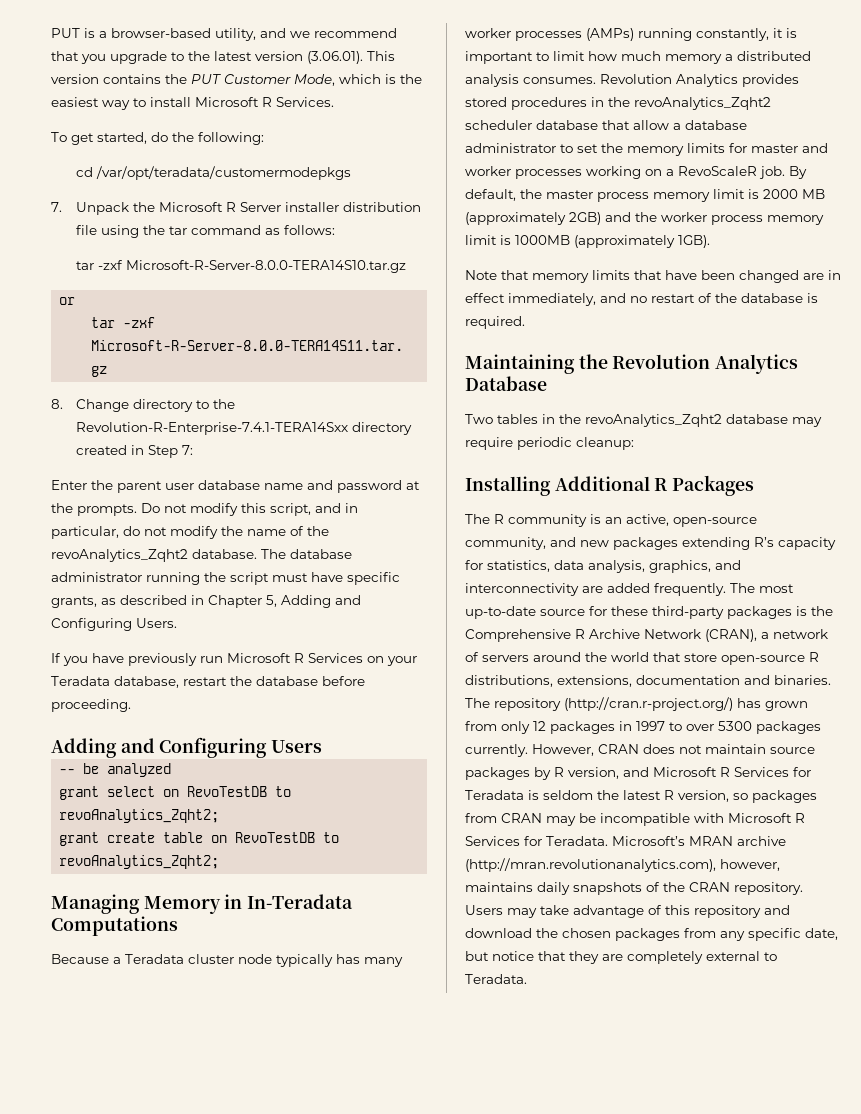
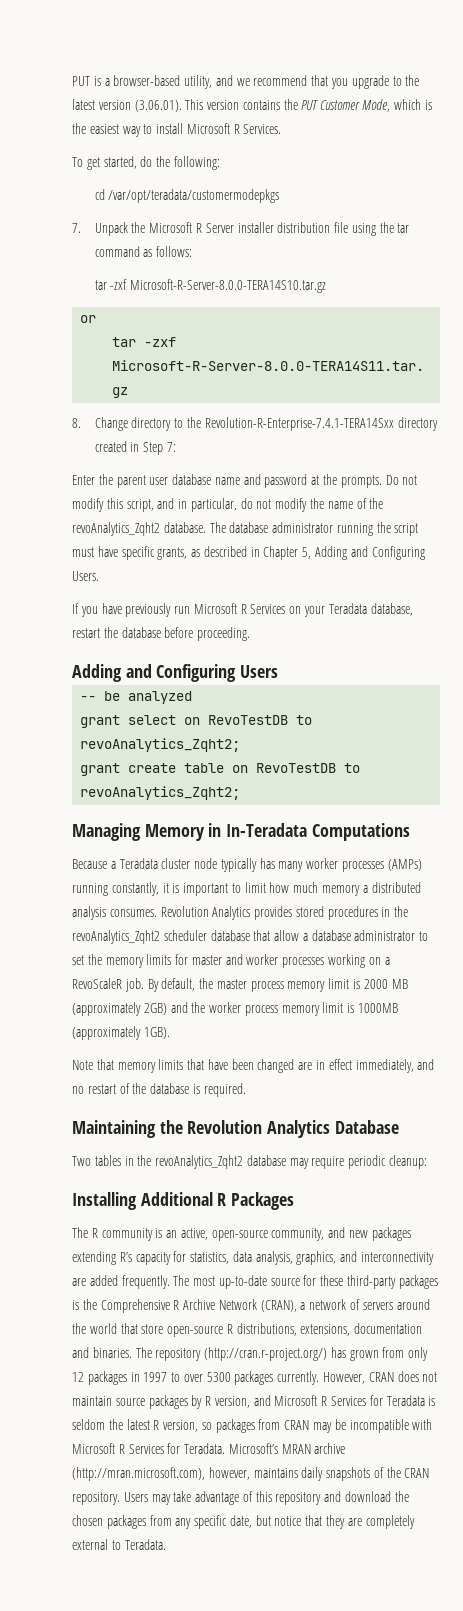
- Microsoft’s MRAN archive (http://mran.revolutionanalytics.com), however, maintains daily snapshots of the CRAN repository.
+ Microsoft’s MRAN archive (http://mran.microsoft.com), however, maintains daily snapshots of the CRAN repository.

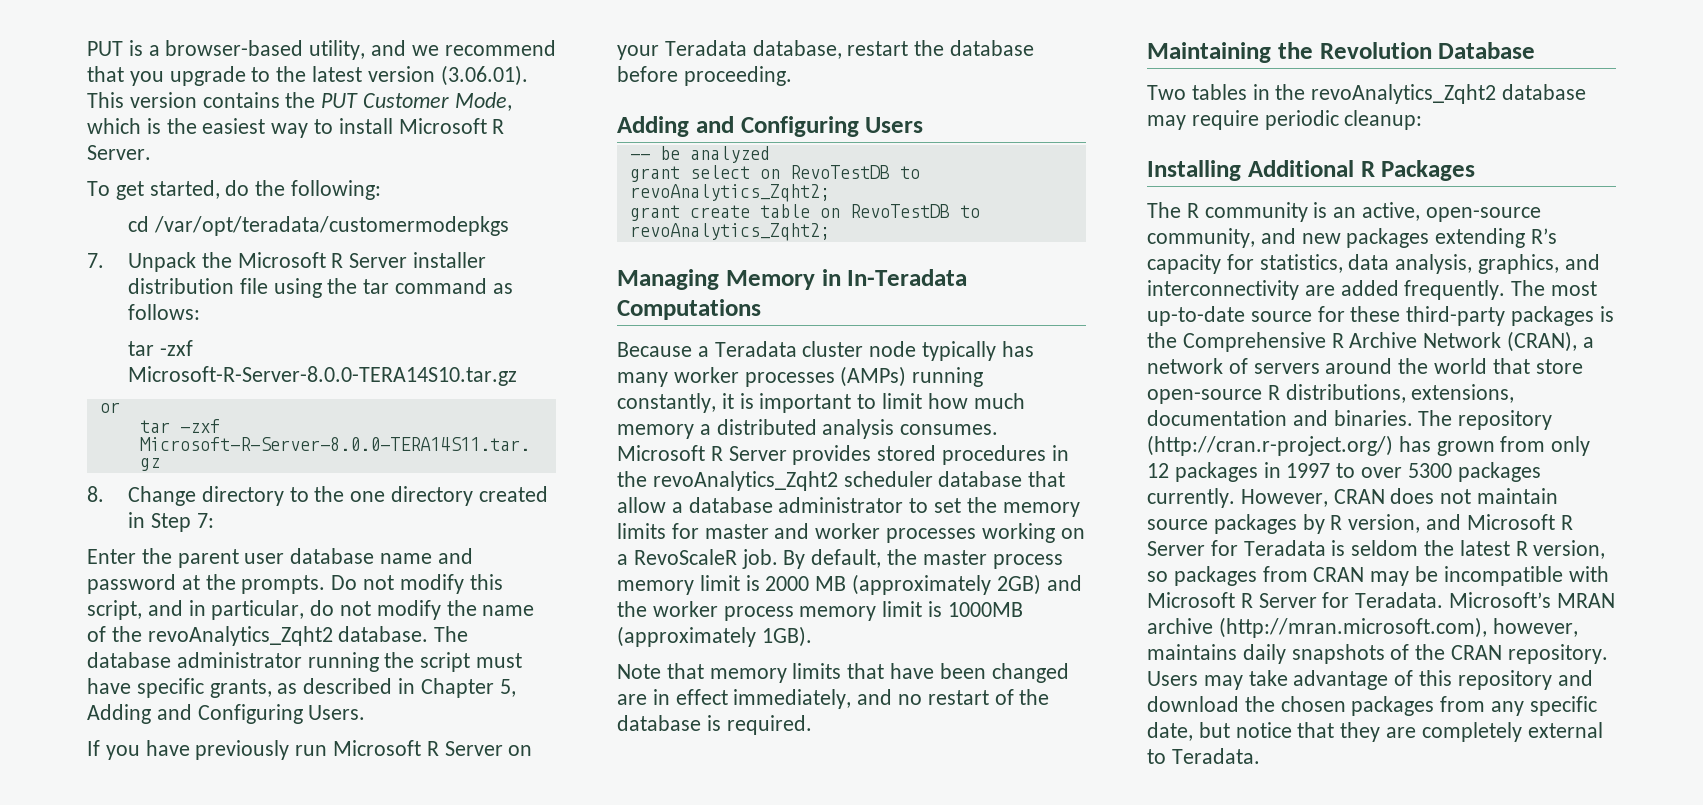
- PUT is a browser-based utility, and we recommend that you upgrade to the latest version (3.06.01). This version contains the PUT Customer Mode, which is the easiest way to install Microsoft R Services.
+ PUT is a browser-based utility, and we recommend that you upgrade to the latest version (3.06.01). This version contains the PUT Customer Mode, which is the easiest way to install Microsoft R Server.
- 8. Change directory to the Revolution-R-Enterprise-7.4.1-TERA14Sxx directory created in Step 7:
+ 8. Change directory to the one directory created in Step 7:
- If you have previously run Microsoft R Services on your Teradata database, restart the database before proceeding.
+ If you have previously run Microsoft R Server on your Teradata database, restart the database before proceeding.
- Revolution Analytics provides stored procedures in the revoAnalytics_Zqht2 scheduler database that allow a database administrator to set the memory limits for master and worker processes working on a RevoScaleR job.
+ Microsoft R Server provides stored procedures in the revoAnalytics_Zqht2 scheduler database that allow a database administrator to set the memory limits for master and worker processes working on a RevoScaleR job.
- Maintaining the Revolution Analytics Database
+ Maintaining the Revolution Database
- However, CRAN does not maintain source packages by R version, and Microsoft R Services for Teradata is seldom the latest R version, so packages from CRAN may be incompatible with Microsoft R Services for Teradata.
+ However, CRAN does not maintain source packages by R version, and Microsoft R Server for Teradata is seldom the latest R version, so packages from CRAN may be incompatible with Microsoft R Server for Teradata.

